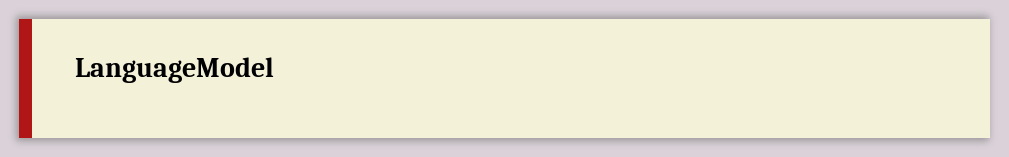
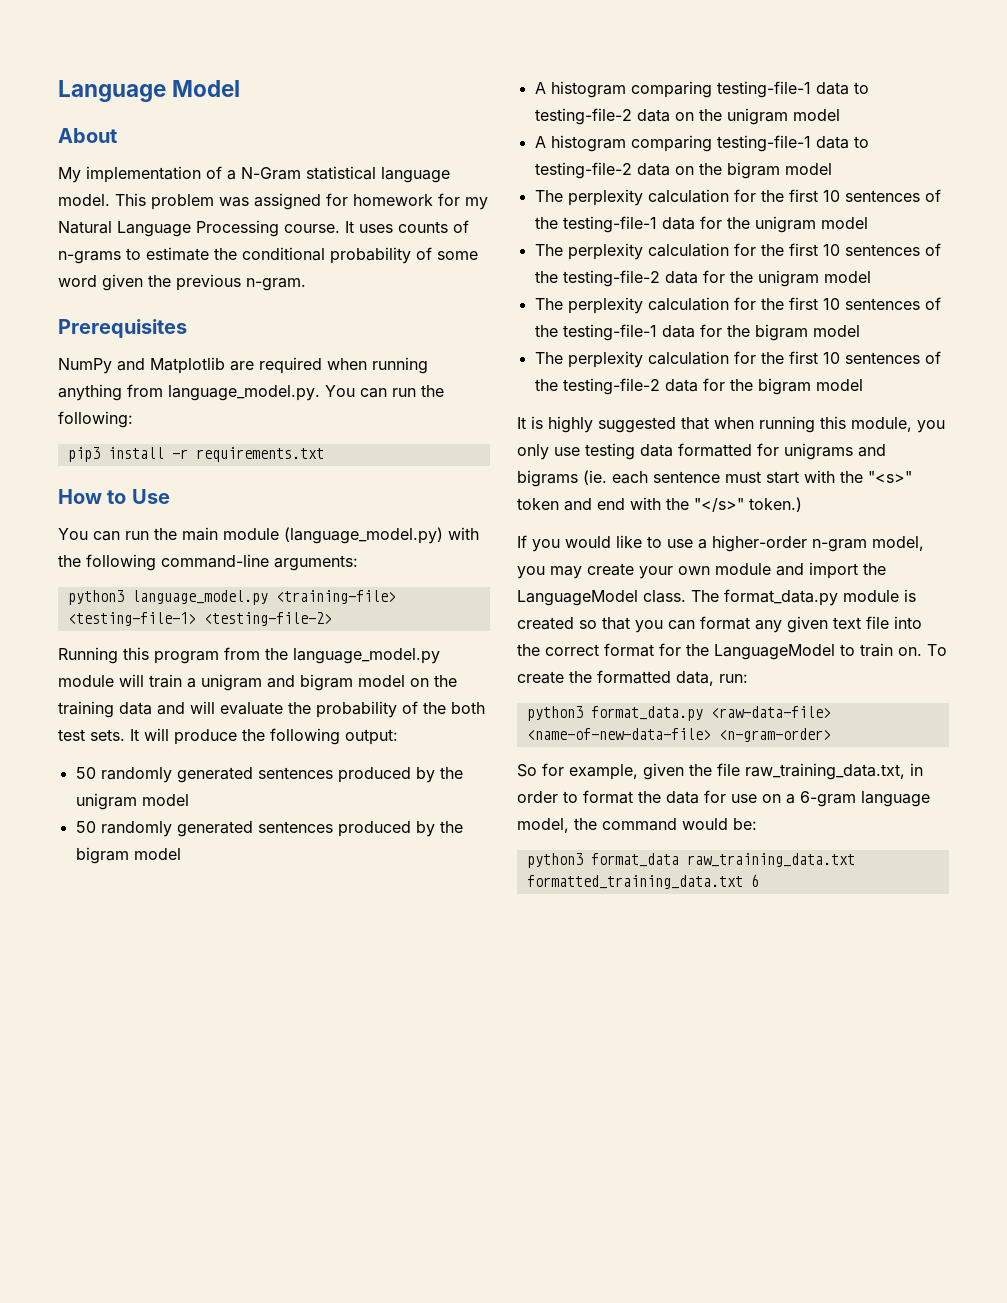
- LanguageModel
+ Language Model
+ About
+ My implementation of a N-Gram statistical language model. This problem was assigned for homework for my Natural Language Processing course. It uses counts of n-grams to estimate the conditional probability of some word given the previous n-gram.
+ Prerequisites
+ NumPy and Matplotlib are required when running anything from language_model.py. You can run the following:
+ pip3 install -r requirements.txt
+ How to Use
+ You can run the main module (language_model.py) with the following command-line arguments:
+ python3 language_model.py <training-file> <testing-file-1> <testing-file-2>
+ Running this program from the language_model.py module will train a unigram and bigram model on the training data and will evaluate the probability of the both test sets. It will produce the following output:
+ 50 randomly generated sentences produced by the unigram model
+ 50 randomly generated sentences produced by the bigram model
+ A histogram comparing testing-file-1 data to testing-file-2 data on the unigram model
+ A histogram comparing testing-file-1 data to testing-file-2 data on the bigram model
+ The perplexity calculation for the first 10 sentences of the testing-file-1 data for the unigram model
+ The perplexity calculation for the first 10 sentences of the testing-file-2 data for the unigram model
+ The perplexity calculation for the first 10 sentences of the testing-file-1 data for the bigram model
+ The perplexity calculation for the first 10 sentences of the testing-file-2 data for the bigram model
+ It is highly suggested that when running this module, you only use testing data formatted for unigrams and bigrams (ie. each sentence must start with the "<s>" token and end with the "</s>" token.)
+ If you would like to use a higher-order n-gram model, you may create your own module and import the LanguageModel class. The format_data.py module is created so that you can format any given text file into the correct format for the LanguageModel to train on. To create the formatted data, run:
+ python3 format_data.py <raw-data-file> <name-of-new-data-file> <n-gram-order>
+ So for example, given the file raw_training_data.txt, in order to format the data for use on a 6-gram language model, the command would be:
+ python3 format_data raw_training_data.txt formatted_training_data.txt 6

